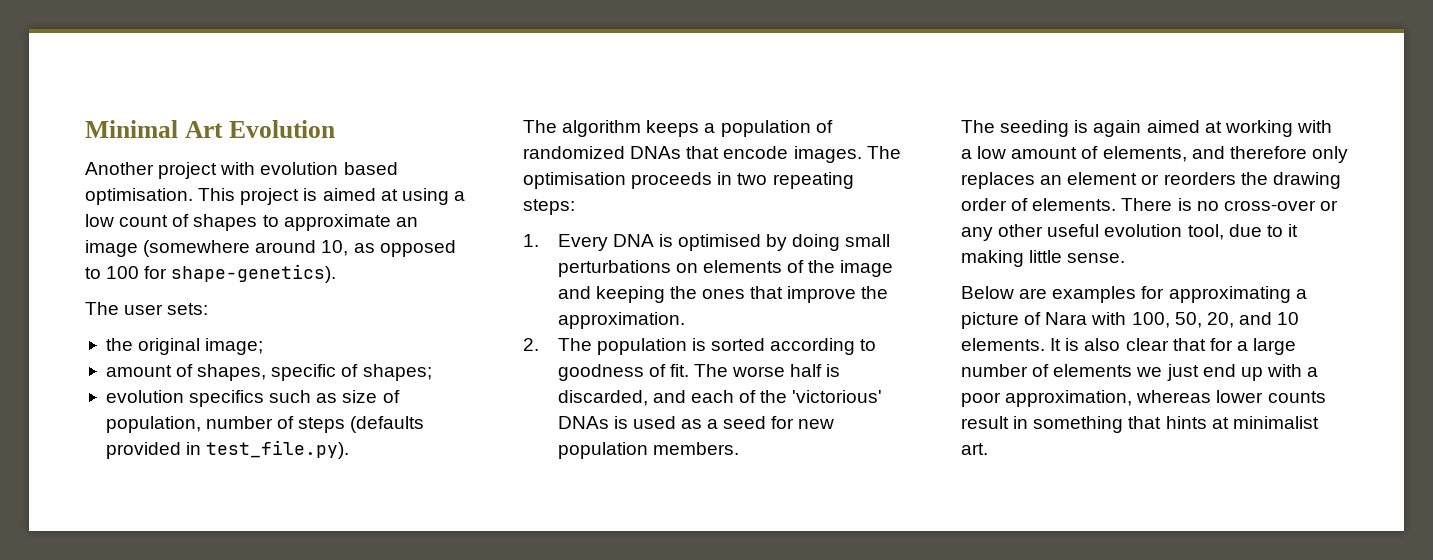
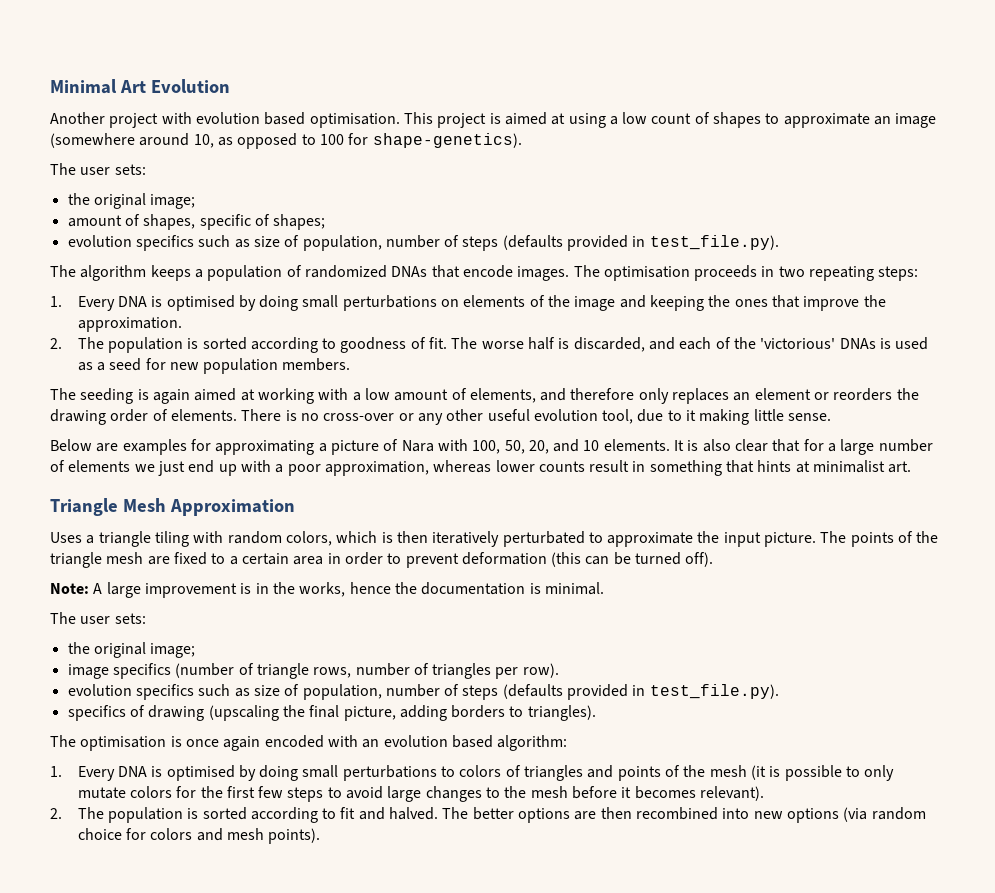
+ Triangle Mesh Approximation
+ Uses a triangle tiling with random colors, which is then iteratively perturbated to approximate the input picture. The points of the triangle mesh are fixed to a certain area in order to prevent deformation (this can be turned off).
+ Note: A large improvement is in the works, hence the documentation is minimal.
+ The user sets:
+ the original image;
+ image specifics (number of triangle rows, number of triangles per row).
+ evolution specifics such as size of population, number of steps (defaults provided in test_file.py).
+ specifics of drawing (upscaling the final picture, adding borders to triangles).
+ The optimisation is once again encoded with an evolution based algorithm:
+ 1. Every DNA is optimised by doing small perturbations to colors of triangles and points of the mesh (it is possible to only mutate colors for the first few steps to avoid large changes to the mesh before it becomes relevant).
+ 2. The population is sorted according to fit and halved. The better options are then recombined into new options (via random choice for colors and mesh points).

